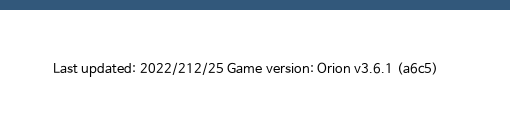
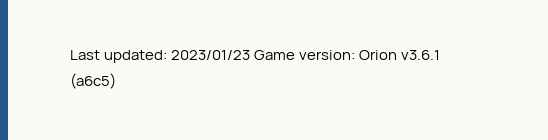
- Last updated: 2022/212/25 Game version: Orion v3.6.1 (a6c5)
+ Last updated: 2023/01/23 Game version: Orion v3.6.1 (a6c5)

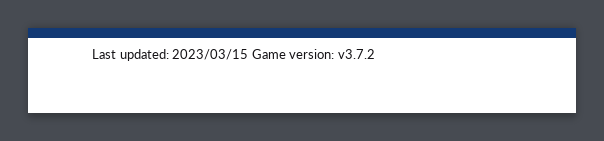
- Last updated: 2023/01/23 Game version: Orion v3.6.1 (a6c5)
+ Last updated: 2023/03/15 Game version: v3.7.2

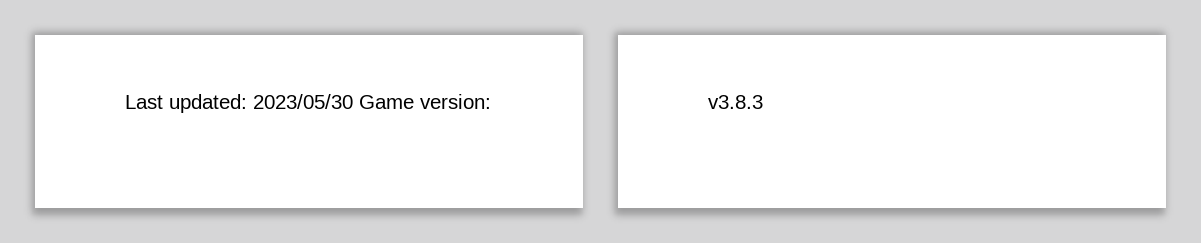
- Last updated: 2023/03/15 Game version: v3.7.2
+ Last updated: 2023/05/30 Game version: v3.8.3

